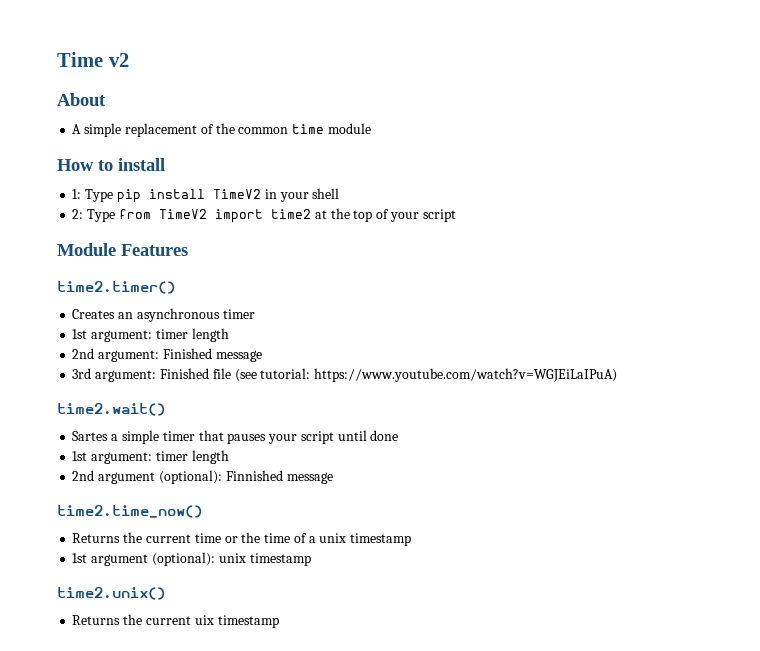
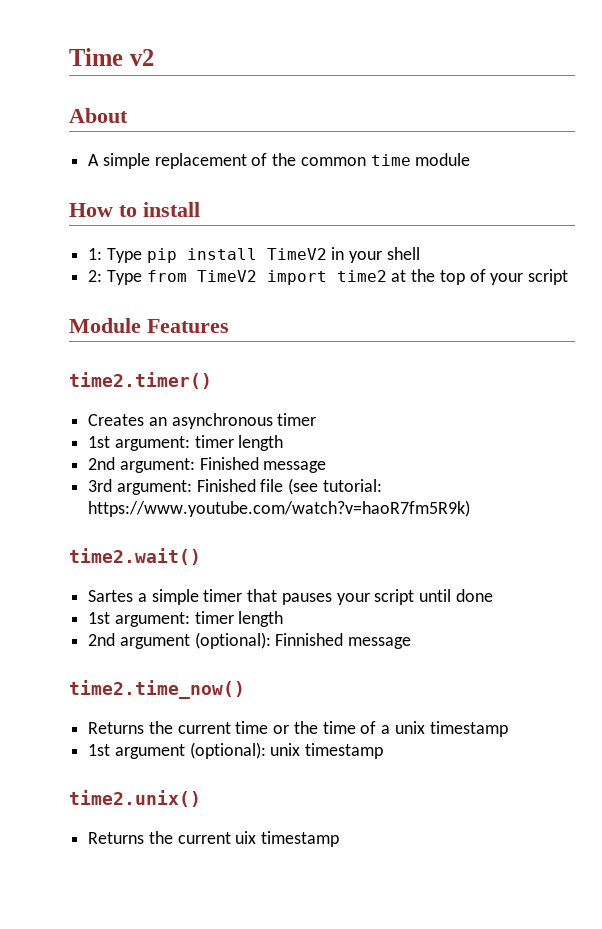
- 3rd argument: Finished file (see tutorial: https://www.youtube.com/watch?v=WGJEiLaIPuA)
+ 3rd argument: Finished file (see tutorial: https://www.youtube.com/watch?v=haoR7fm5R9k)

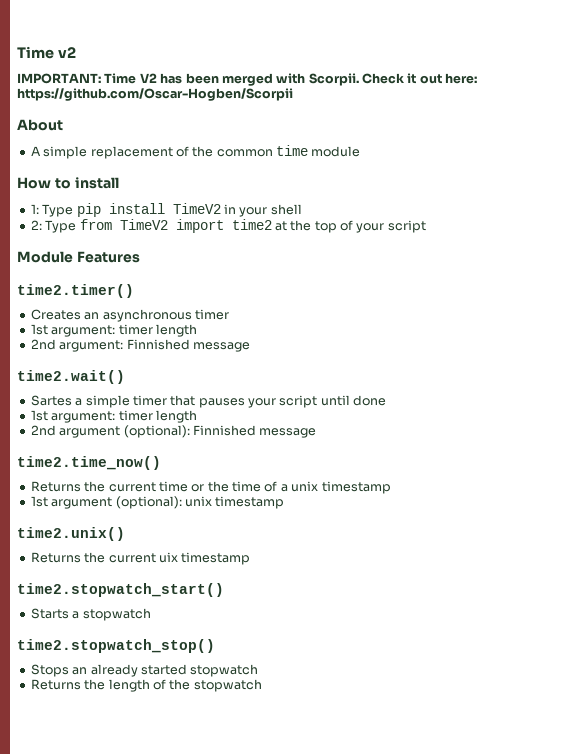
+ IMPORTANT: Time V2 has been merged with Scorpii. Check it out here: https://github.com/Oscar-Hogben/Scorpii
- 2nd argument: Finished message
- 3rd argument: Finished file (see tutorial: https://www.youtube.com/watch?v=haoR7fm5R9k)
+ 2nd argument: Finnished message
+ time2.stopwatch_start()
+ Starts a stopwatch
+ time2.stopwatch_stop()
+ Stops an already started stopwatch
+ Returns the length of the stopwatch

